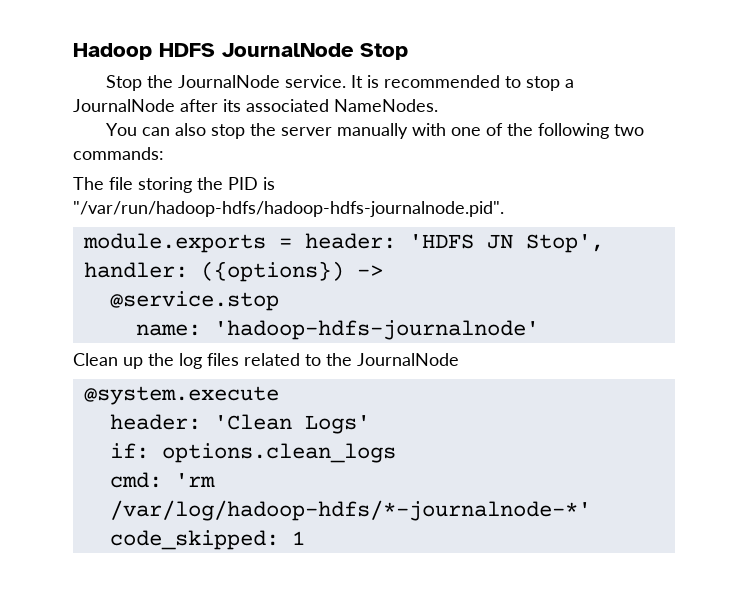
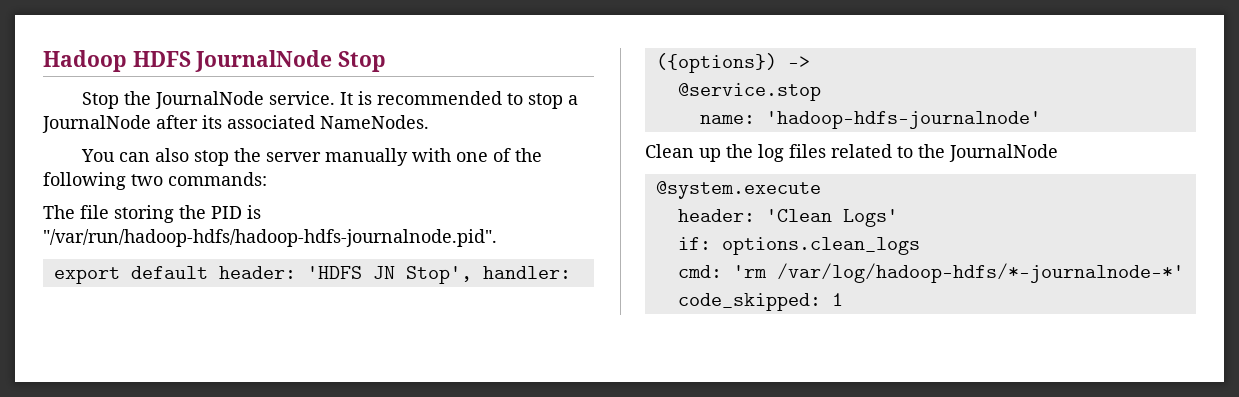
- module.exports = header: 'HDFS JN Stop', handler: ({options}) ->
+ export default header: 'HDFS JN Stop', handler: ({options}) ->

